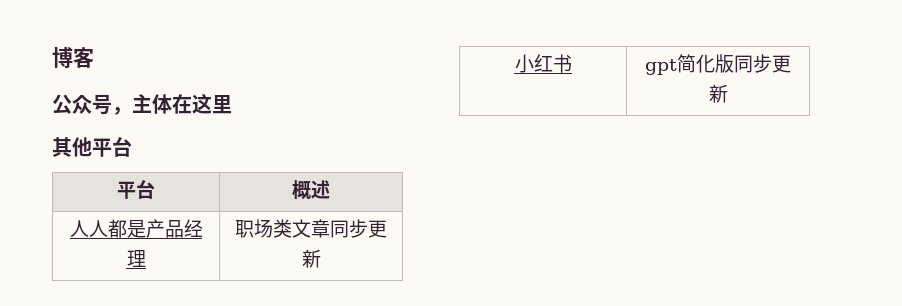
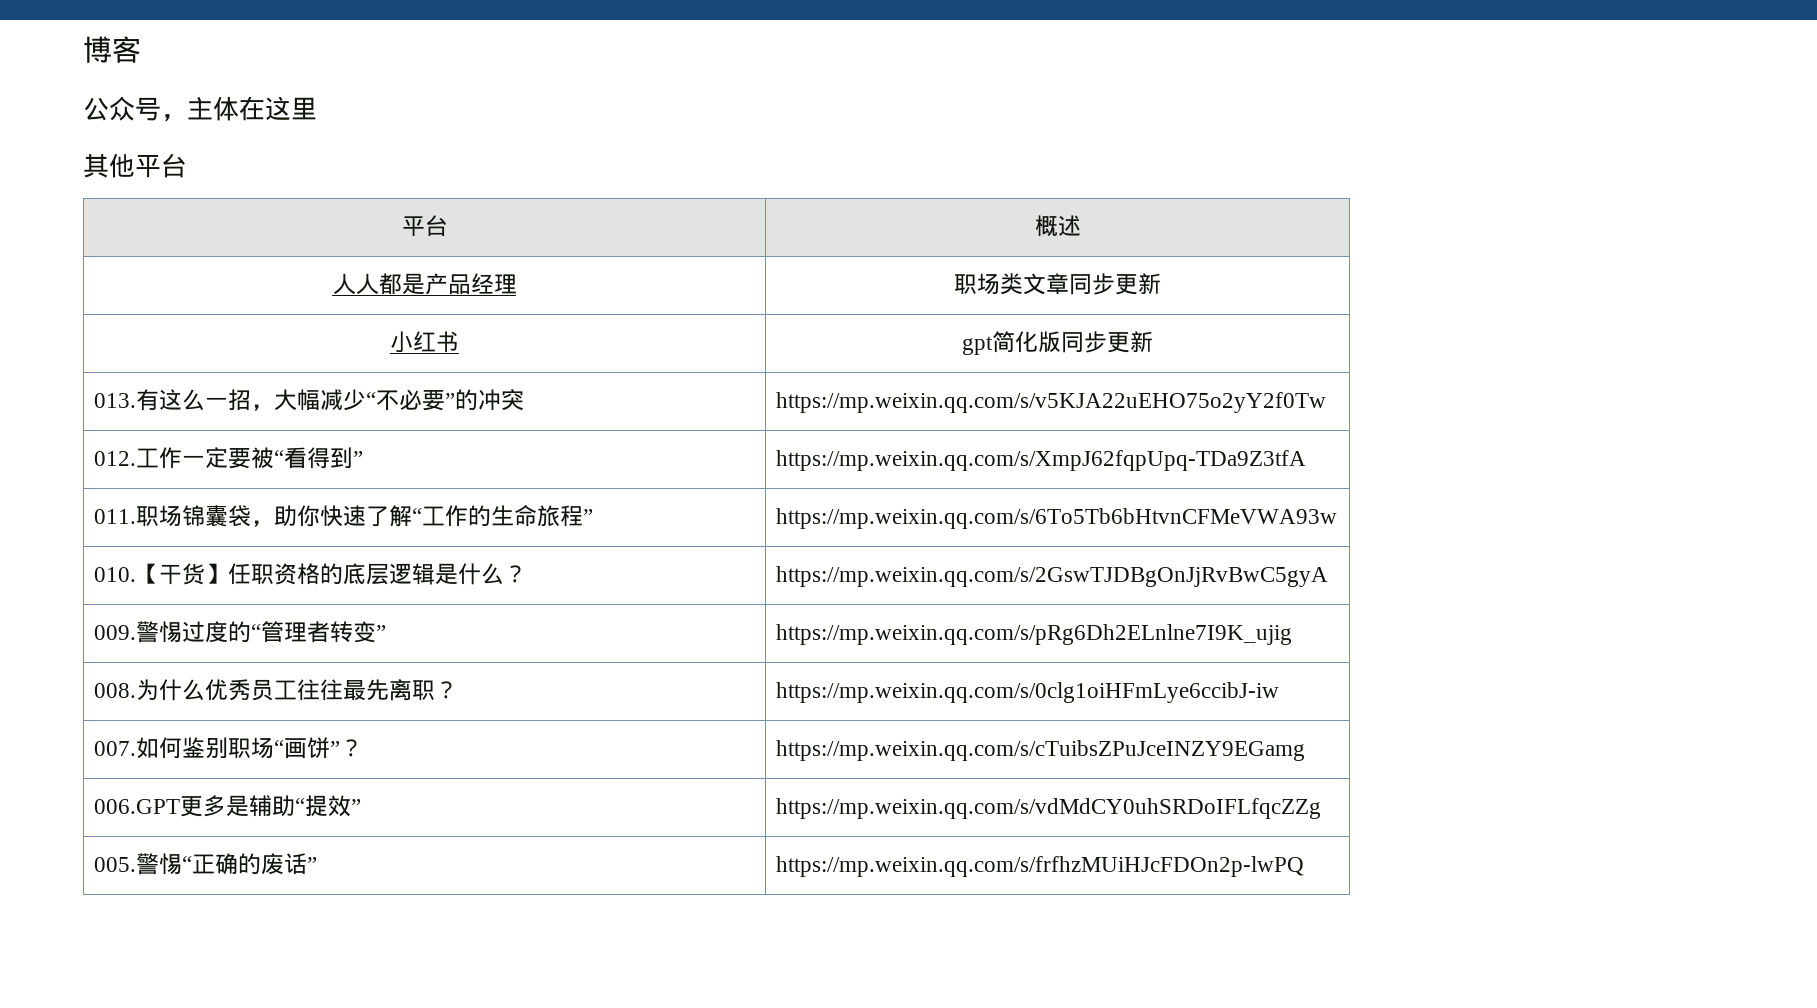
+ 013.有这么一招，大幅减少“不必要”的冲突 | https://mp.weixin.qq.com/s/v5KJA22uEHO75o2yY2f0Tw
+ 012.工作一定要被“看得到” | https://mp.weixin.qq.com/s/XmpJ62fqpUpq-TDa9Z3tfA
+ 011.职场锦囊袋，助你快速了解“工作的生命旅程” | https://mp.weixin.qq.com/s/6To5Tb6bHtvnCFMeVWA93w
+ 010.【干货】任职资格的底层逻辑是什么？ | https://mp.weixin.qq.com/s/2GswTJDBgOnJjRvBwC5gyA
+ 009.警惕过度的“管理者转变” | https://mp.weixin.qq.com/s/pRg6Dh2ELnlne7I9K_ujig
+ 008.为什么优秀员工往往最先离职？ | https://mp.weixin.qq.com/s/0clg1oiHFmLye6ccibJ-iw
+ 007.如何鉴别职场“画饼”？ | https://mp.weixin.qq.com/s/cTuibsZPuJceINZY9EGamg
+ 006.GPT更多是辅助“提效” | https://mp.weixin.qq.com/s/vdMdCY0uhSRDoIFLfqcZZg
+ 005.警惕“正确的废话” | https://mp.weixin.qq.com/s/frfhzMUiHJcFDOn2p-lwPQ

